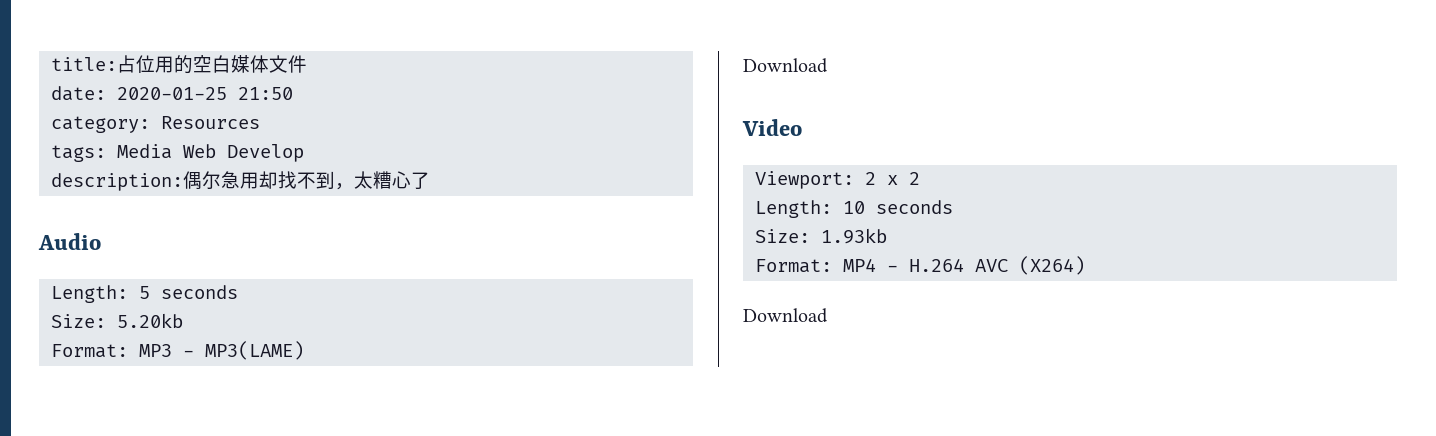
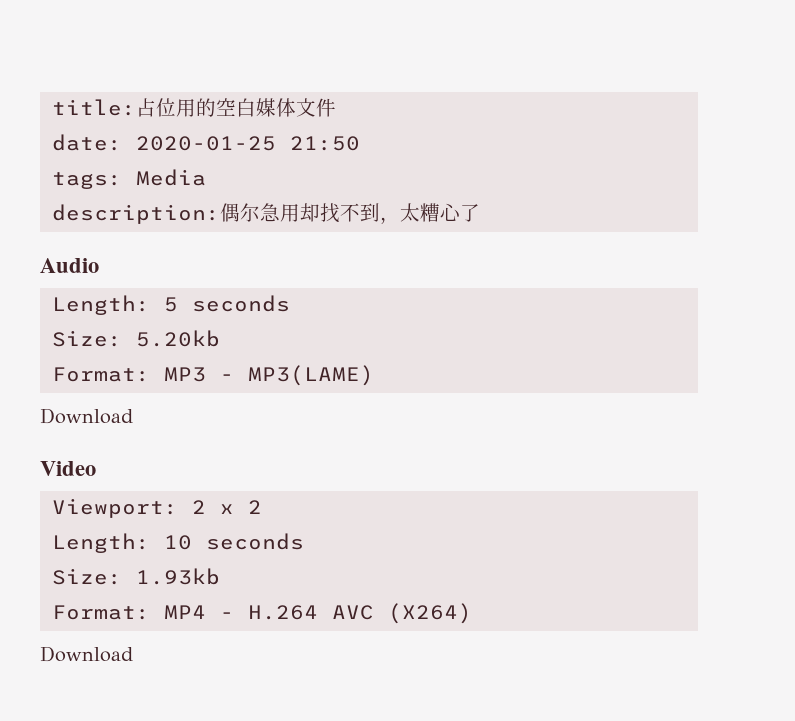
- category: Resources
- tags: Media Web Develop
+ tags: Media

